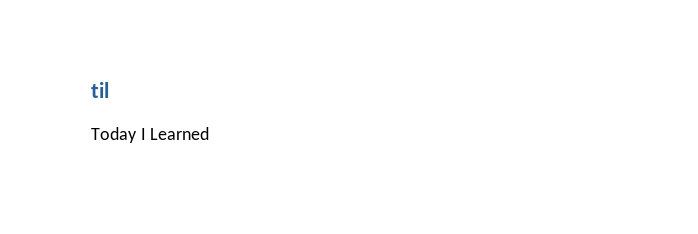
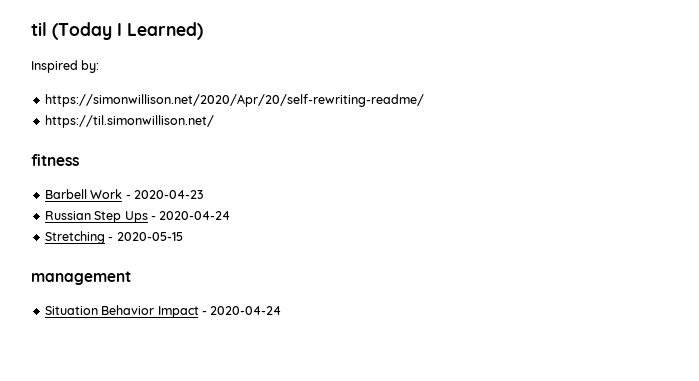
- til
- Today I Learned
+ til (Today I Learned)
+ Inspired by:
+ https://simonwillison.net/2020/Apr/20/self-rewriting-readme/
+ https://til.simonwillison.net/
+ fitness
+ Barbell Work - 2020-04-23
+ Russian Step Ups - 2020-04-24
+ Stretching - 2020-05-15
+ management
+ Situation Behavior Impact - 2020-04-24

